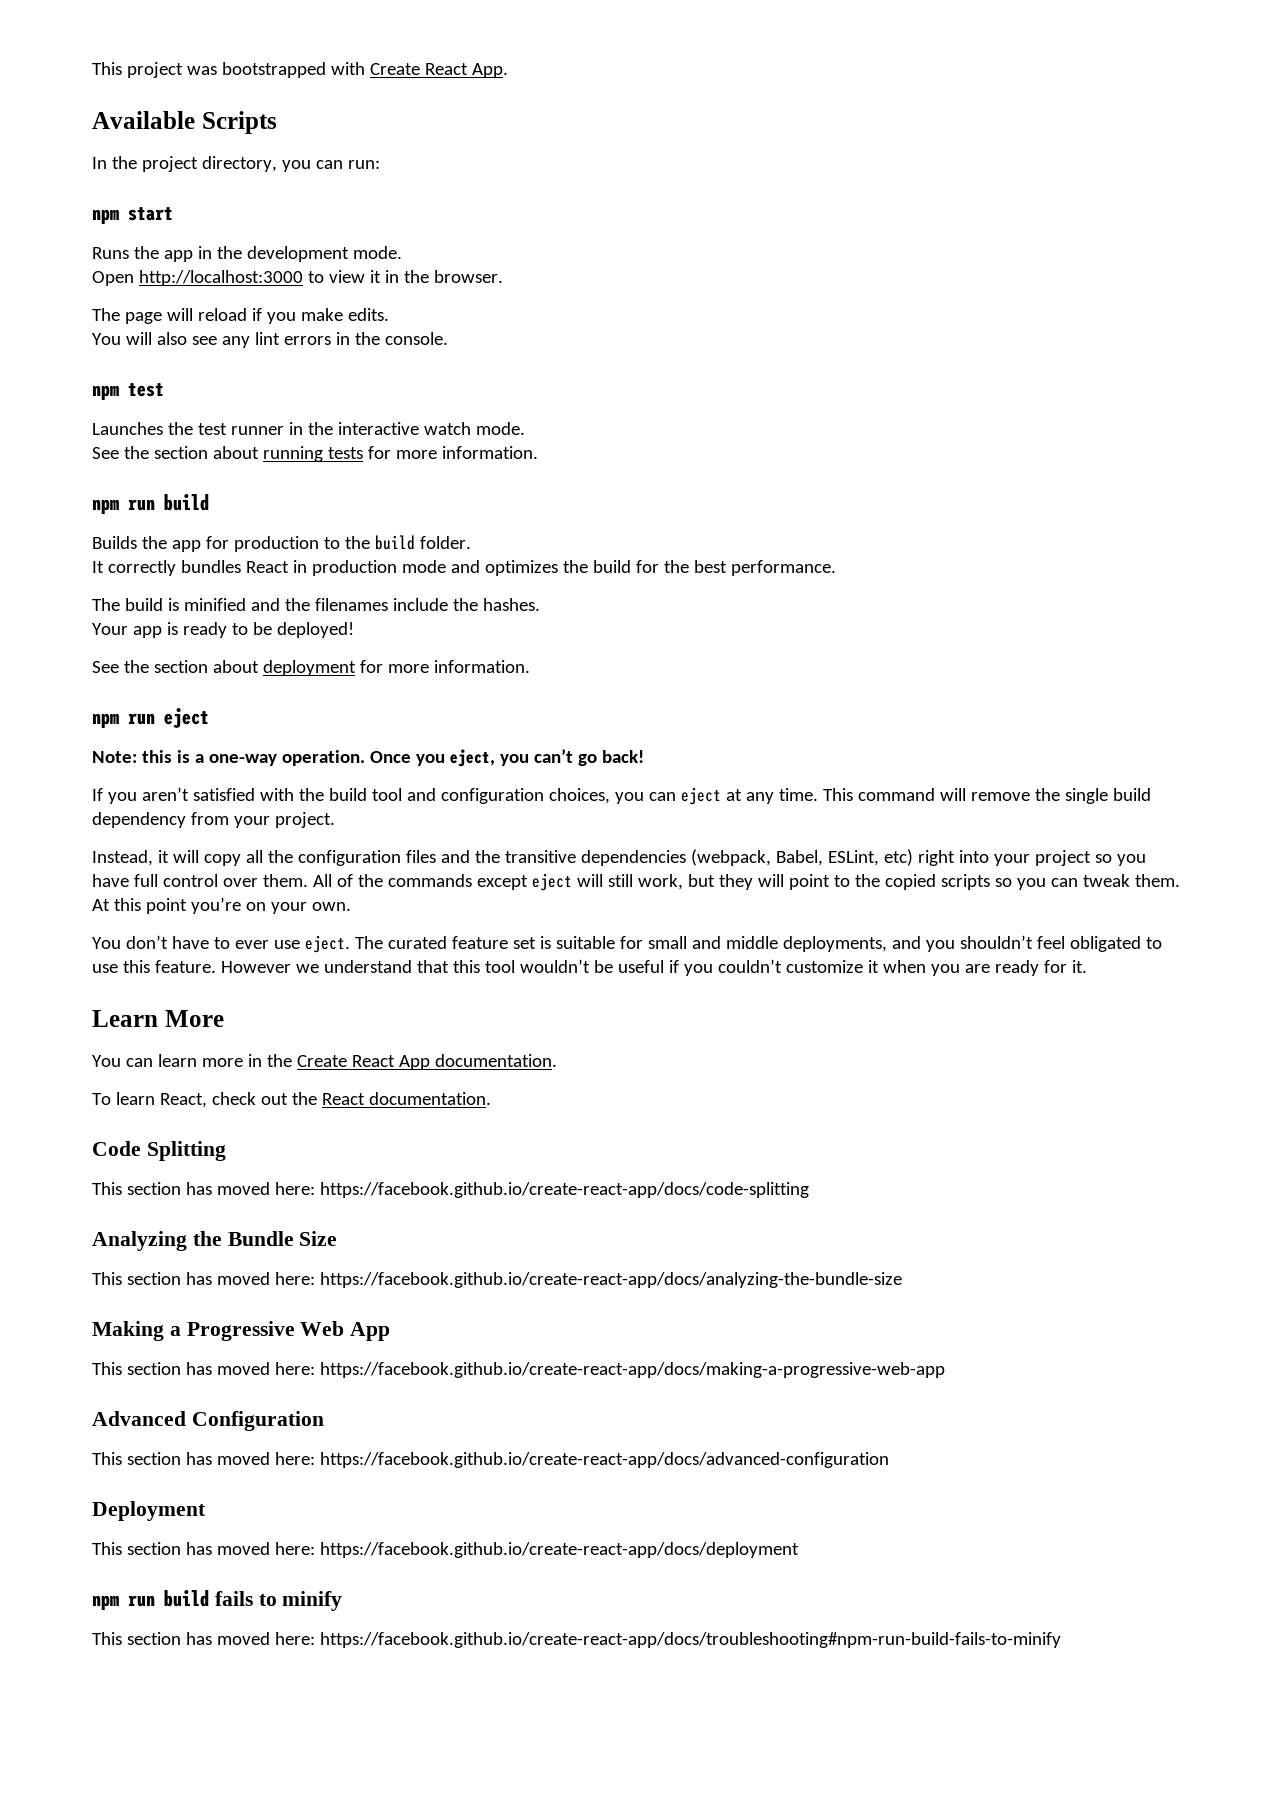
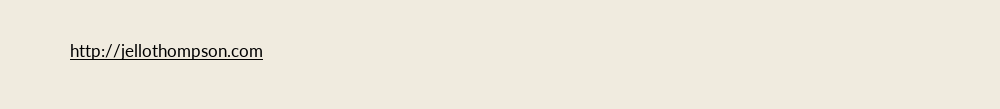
- This project was bootstrapped with Create React App.
- Available Scripts
- In the project directory, you can run:
- npm start
- Runs the app in the development mode.
- Open http://localhost:3000 to view it in the browser.
- The page will reload if you make edits.
- You will also see any lint errors in the console.
- npm test
- Launches the test runner in the interactive watch mode.
- See the section about running tests for more information.
- npm run build
- Builds the app for production to the build folder.
- It correctly bundles React in production mode and optimizes the build for the best performance.
- The build is minified and the filenames include the hashes.
- Your app is ready to be deployed!
- See the section about deployment for more information.
- npm run eject
- Note: this is a one-way operation. Once you eject, you can’t go back!
- If you aren’t satisfied with the build tool and configuration choices, you can eject at any time. This command will remove the single build dependency from your project.
- Instead, it will copy all the configuration files and the transitive dependencies (webpack, Babel, ESLint, etc) right into your project so you have full control over them. All of the commands except eject will still work, but they will point to the copied scripts so you can tweak them. At this point you’re on your own.
- You don’t have to ever use eject. The curated feature set is suitable for small and middle deployments, and you shouldn’t feel obligated to use this feature. However we understand that this tool wouldn’t be useful if you couldn’t customize it when you are ready for it.
- Learn More
- You can learn more in the Create React App documentation.
- To learn React, check out the React documentation.
- Code Splitting
- This section has moved here: https://facebook.github.io/create-react-app/docs/code-splitting
- Analyzing the Bundle Size
- This section has moved here: https://facebook.github.io/create-react-app/docs/analyzing-the-bundle-size
- Making a Progressive Web App
- This section has moved here: https://facebook.github.io/create-react-app/docs/making-a-progressive-web-app
- Advanced Configuration
- This section has moved here: https://facebook.github.io/create-react-app/docs/advanced-configuration
- Deployment
- This section has moved here: https://facebook.github.io/create-react-app/docs/deployment
- npm run build fails to minify
- This section has moved here: https://facebook.github.io/create-react-app/docs/troubleshooting#npm-run-build-fails-to-minify
+ http://jellothompson.com

